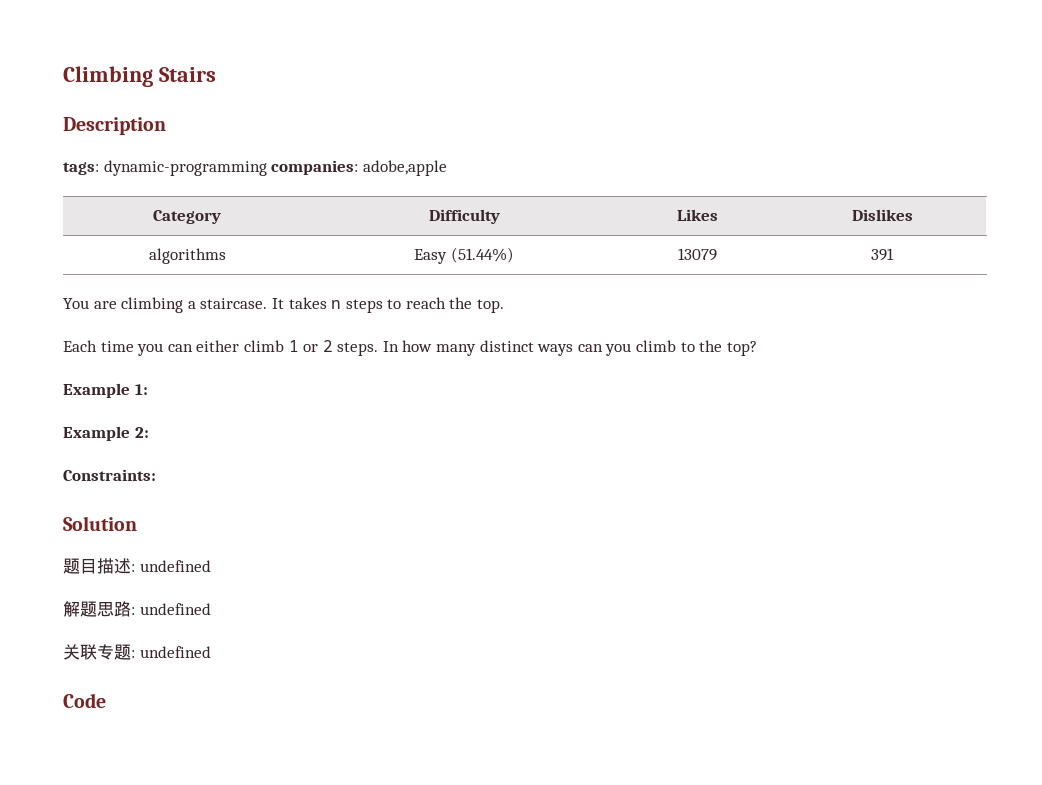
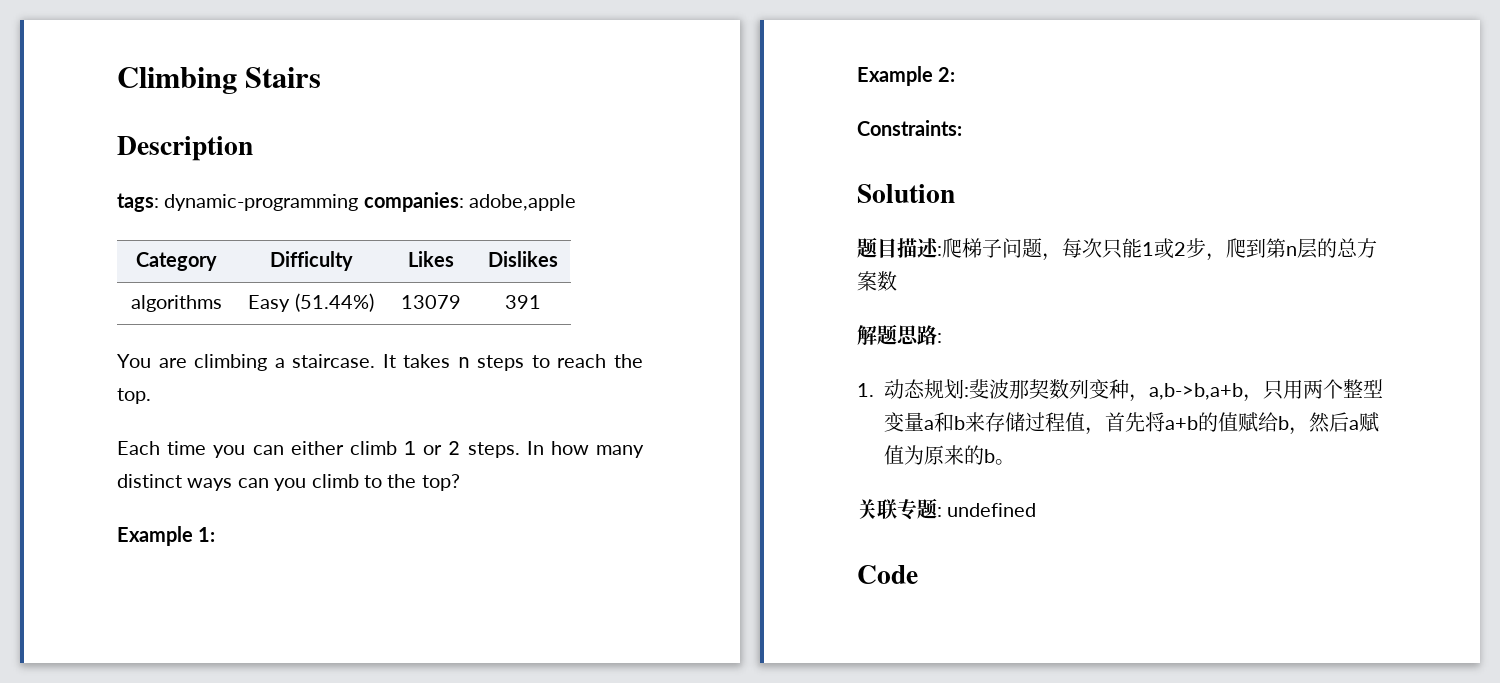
- 题目描述: undefined
- 解题思路: undefined
+ 题目描述:爬梯子问题，每次只能1或2步，爬到第n层的总方案数
+ 解题思路:
+ 1.动态规划:斐波那契数列变种，a,b->b,a+b，只用两个整型变量a和b来存储过程值，首先将a+b的值赋给b，然后a赋值为原来的b。

